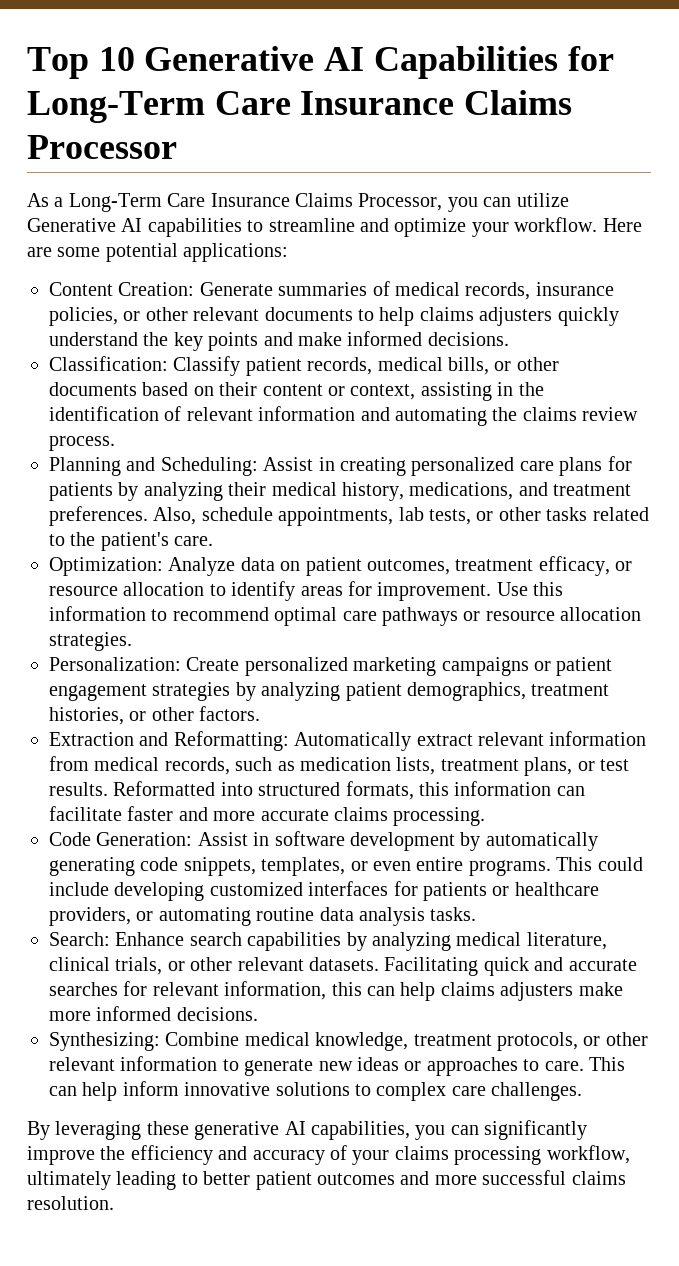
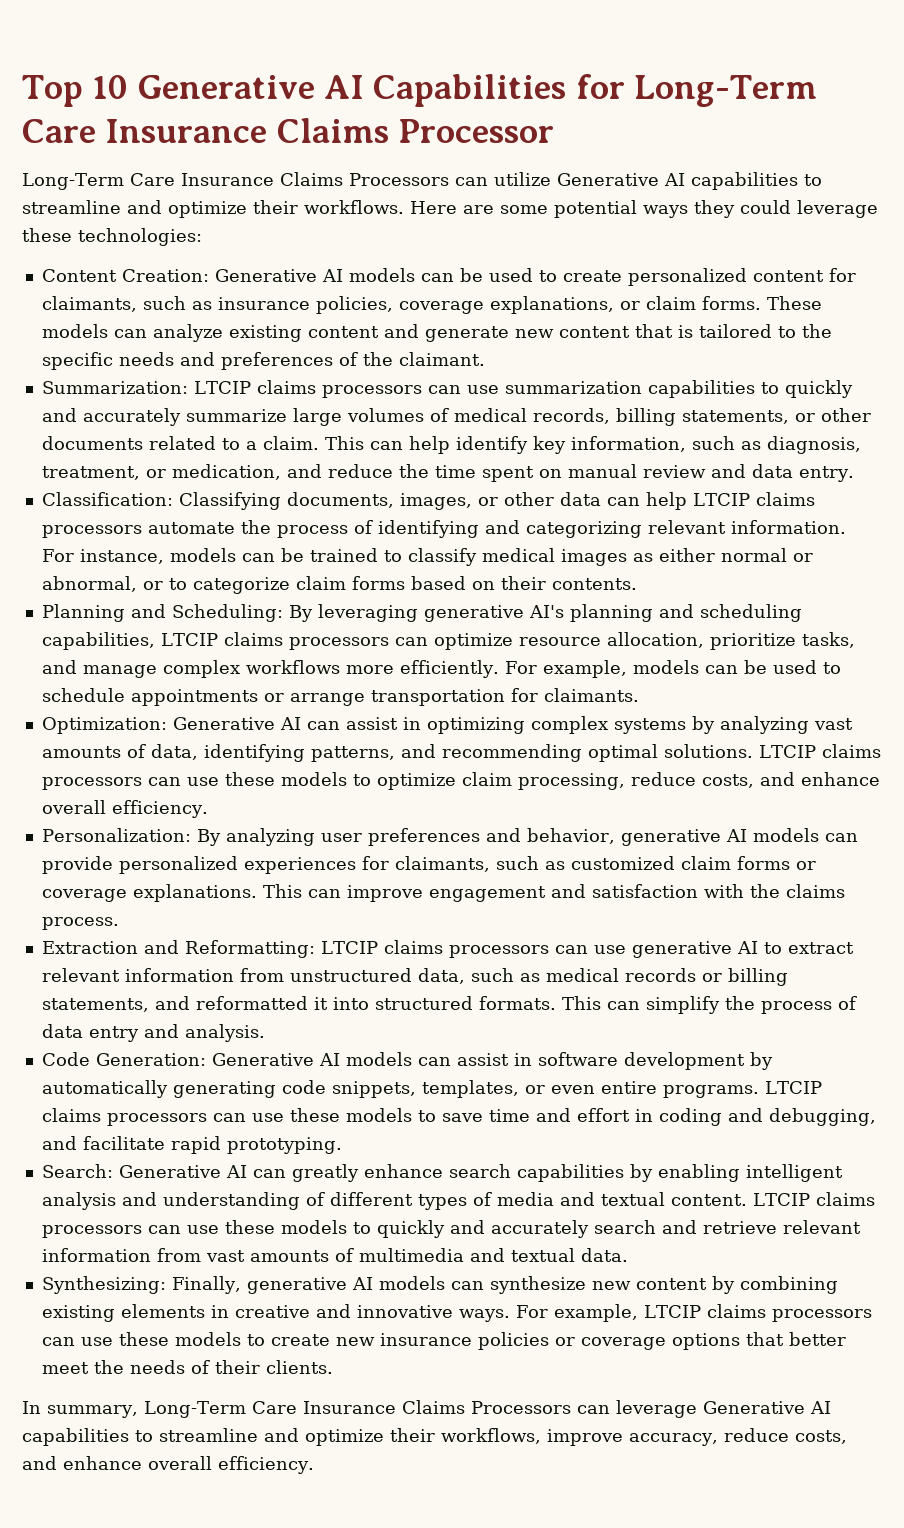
- As a Long-Term Care Insurance Claims Processor, you can utilize Generative AI capabilities to streamline and optimize your workflow.
+ Long-Term Care Insurance Claims Processors can utilize Generative AI capabilities to streamline and optimize their workflows.
- Here are some potential applications:
- Content Creation: Generate summaries of medical records, insurance policies, or other relevant documents to help claims adjusters quickly understand the key points and make informed decisions.
- Classification: Classify patient records, medical bills, or other documents based on their content or context, assisting in the identification of relevant information and automating the claims review process.
- Planning and Scheduling: Assist in creating personalized care plans for patients by analyzing their medical history, medications, and treatment preferences. Also, schedule appointments, lab tests, or other tasks related to the patient's care.
- Optimization: Analyze data on patient outcomes, treatment efficacy, or resource allocation to identify areas for improvement. Use this information to recommend optimal care pathways or resource allocation strategies.
- Personalization: Create personalized marketing campaigns or patient engagement strategies by analyzing patient demographics, treatment histories, or other factors.
- Extraction and Reformatting: Automatically extract relevant information from medical records, such as medication lists, treatment plans, or test results. Reformatted into structured formats, this information can facilitate faster and more accurate claims processing.
- Code Generation: Assist in software development by automatically generating code snippets, templates, or even entire programs.
+ Here are some potential ways they could leverage these technologies:
+ Content Creation: Generative AI models can be used to create personalized content for claimants, such as insurance policies, coverage explanations, or claim forms. These models can analyze existing content and generate new content that is tailored to the specific needs and preferences of the claimant.
+ Summarization: LTCIP claims processors can use summarization capabilities to quickly and accurately summarize large volumes of medical records, billing statements, or other documents related to a claim. This can help identify key information, such as diagnosis, treatment, or medication, and reduce the time spent on manual review and data entry.
+ Classification: Classifying documents, images, or other data can help LTCIP claims processors automate the process of identifying and categorizing relevant information. For instance, models can be trained to classify medical images as either normal or abnormal, or to categorize claim forms based on their contents.
+ Planning and Scheduling: By leveraging generative AI's planning and scheduling capabilities, LTCIP claims processors can optimize resource allocation, prioritize tasks, and manage complex workflows more efficiently. For example, models can be used to schedule appointments or arrange transportation for claimants.
+ Optimization: Generative AI can assist in optimizing complex systems by analyzing vast amounts of data, identifying patterns, and recommending optimal solutions. LTCIP claims processors can use these models to optimize claim processing, reduce costs, and enhance overall efficiency.
+ Personalization: By analyzing user preferences and behavior, generative AI models can provide personalized experiences for claimants, such as customized claim forms or coverage explanations. This can improve engagement and satisfaction with the claims process.
+ Extraction and Reformatting: LTCIP claims processors can use generative AI to extract relevant information from unstructured data, such as medical records or billing statements, and reformatted it into structured formats. This can simplify the process of data entry and analysis.
+ Code Generation: Generative AI models can assist in software development by automatically generating code snippets, templates, or even entire programs.
- This could include developing customized interfaces for patients or healthcare providers, or automating routine data analysis tasks.
- Search: Enhance search capabilities by analyzing medical literature, clinical trials, or other relevant datasets. Facilitating quick and accurate searches for relevant information, this can help claims adjusters make more informed decisions.
- Synthesizing: Combine medical knowledge, treatment protocols, or other relevant information to generate new ideas or approaches to care. This can help inform innovative solutions to complex care challenges.
- By leveraging these generative AI capabilities, you can significantly improve the efficiency and accuracy of your claims processing workflow, ultimately leading to better patient outcomes and more successful claims resolution.
+ LTCIP claims processors can use these models to save time and effort in coding and debugging, and facilitate rapid prototyping.
+ Search: Generative AI can greatly enhance search capabilities by enabling intelligent analysis and understanding of different types of media and textual content. LTCIP claims processors can use these models to quickly and accurately search and retrieve relevant information from vast amounts of multimedia and textual data.
+ Synthesizing: Finally, generative AI models can synthesize new content by combining existing elements in creative and innovative ways. For example, LTCIP claims processors can use these models to create new insurance policies or coverage options that better meet the needs of their clients.
+ In summary, Long-Term Care Insurance Claims Processors can leverage Generative AI capabilities to streamline and optimize their workflows, improve accuracy, reduce costs, and enhance overall efficiency.

